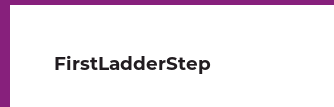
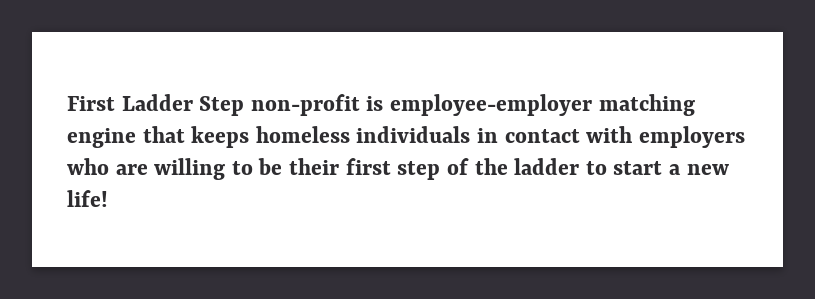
- FirstLadderStep
+ First Ladder Step non-profit is employee-employer matching engine that keeps homeless individuals in contact with employers who are willing to be their first step of the ladder to start a new life!

